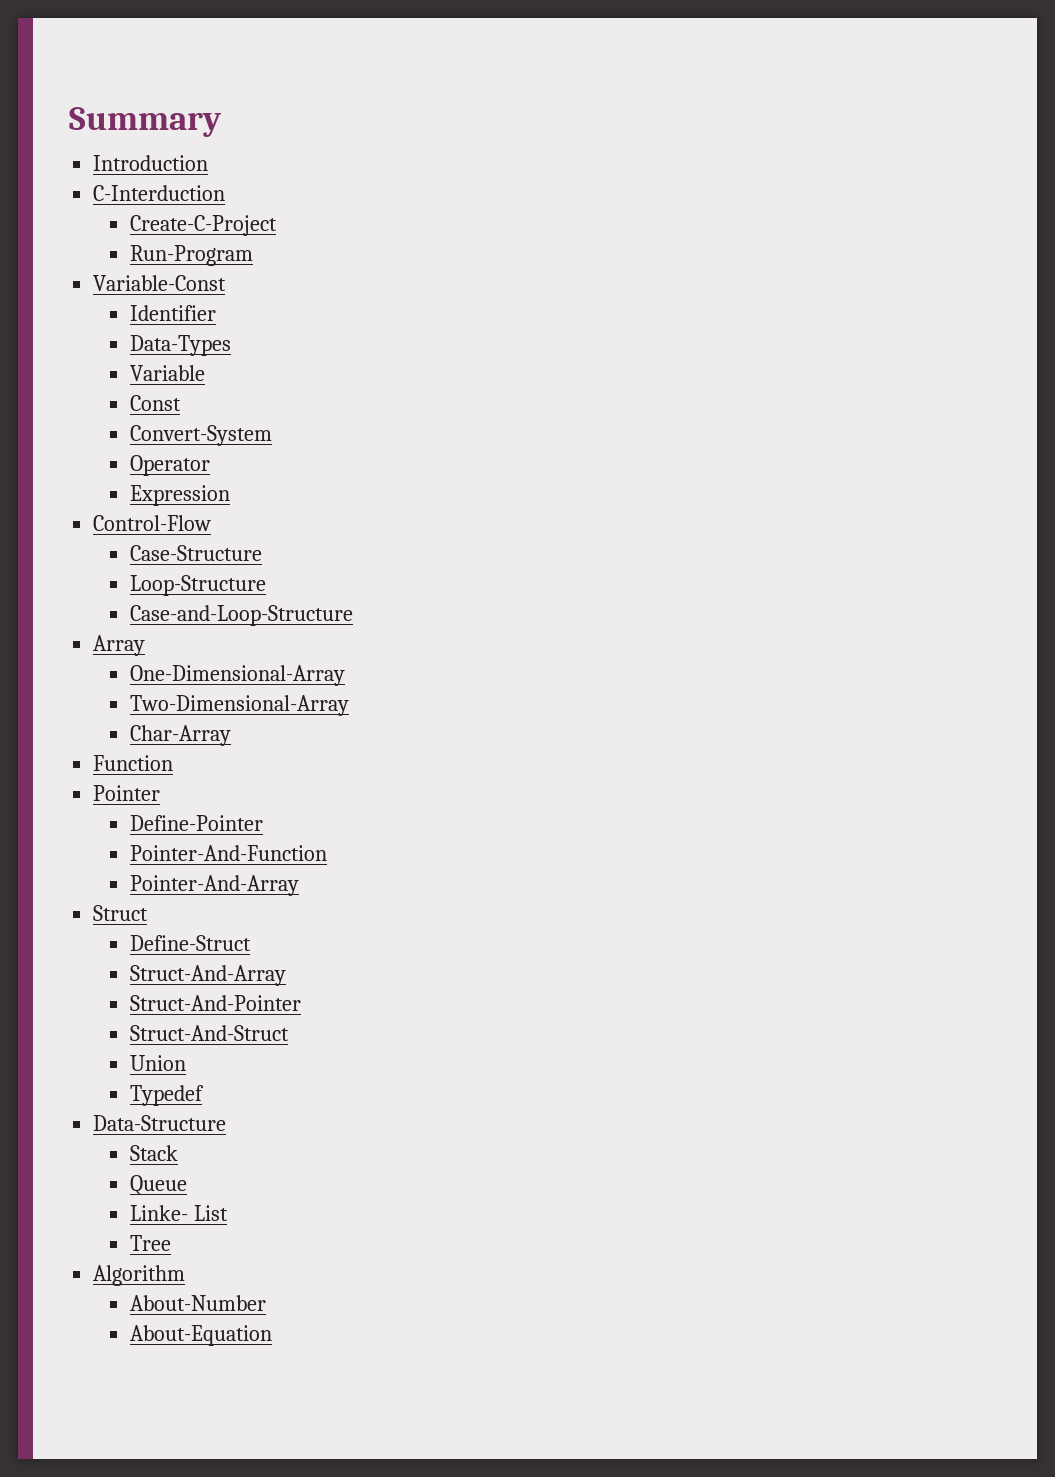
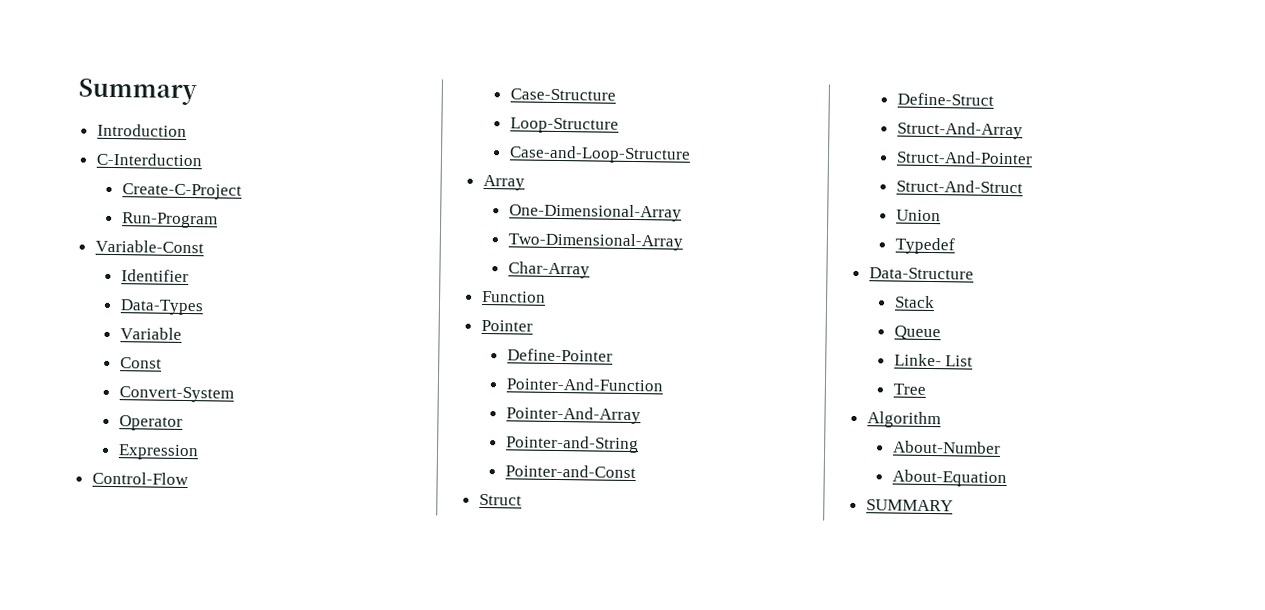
+ Pointer-and-String
+ Pointer-and-Const
+ SUMMARY

